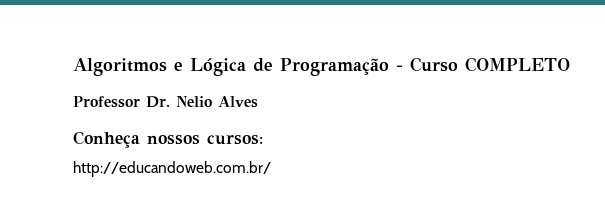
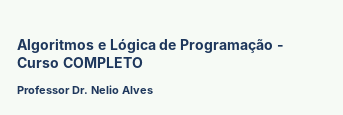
- Conheça nossos cursos:
- http://educandoweb.com.br/

